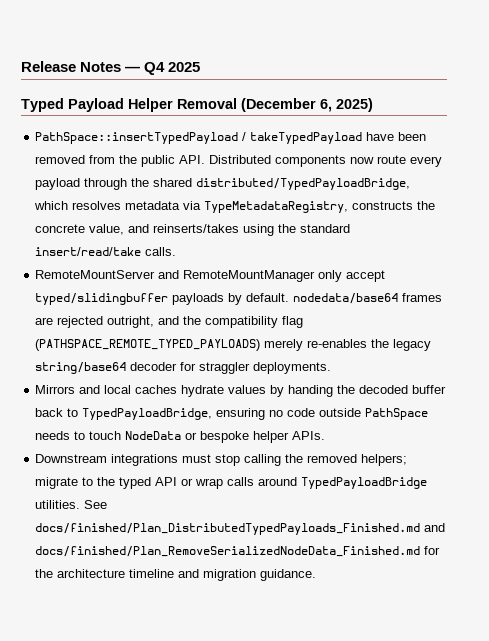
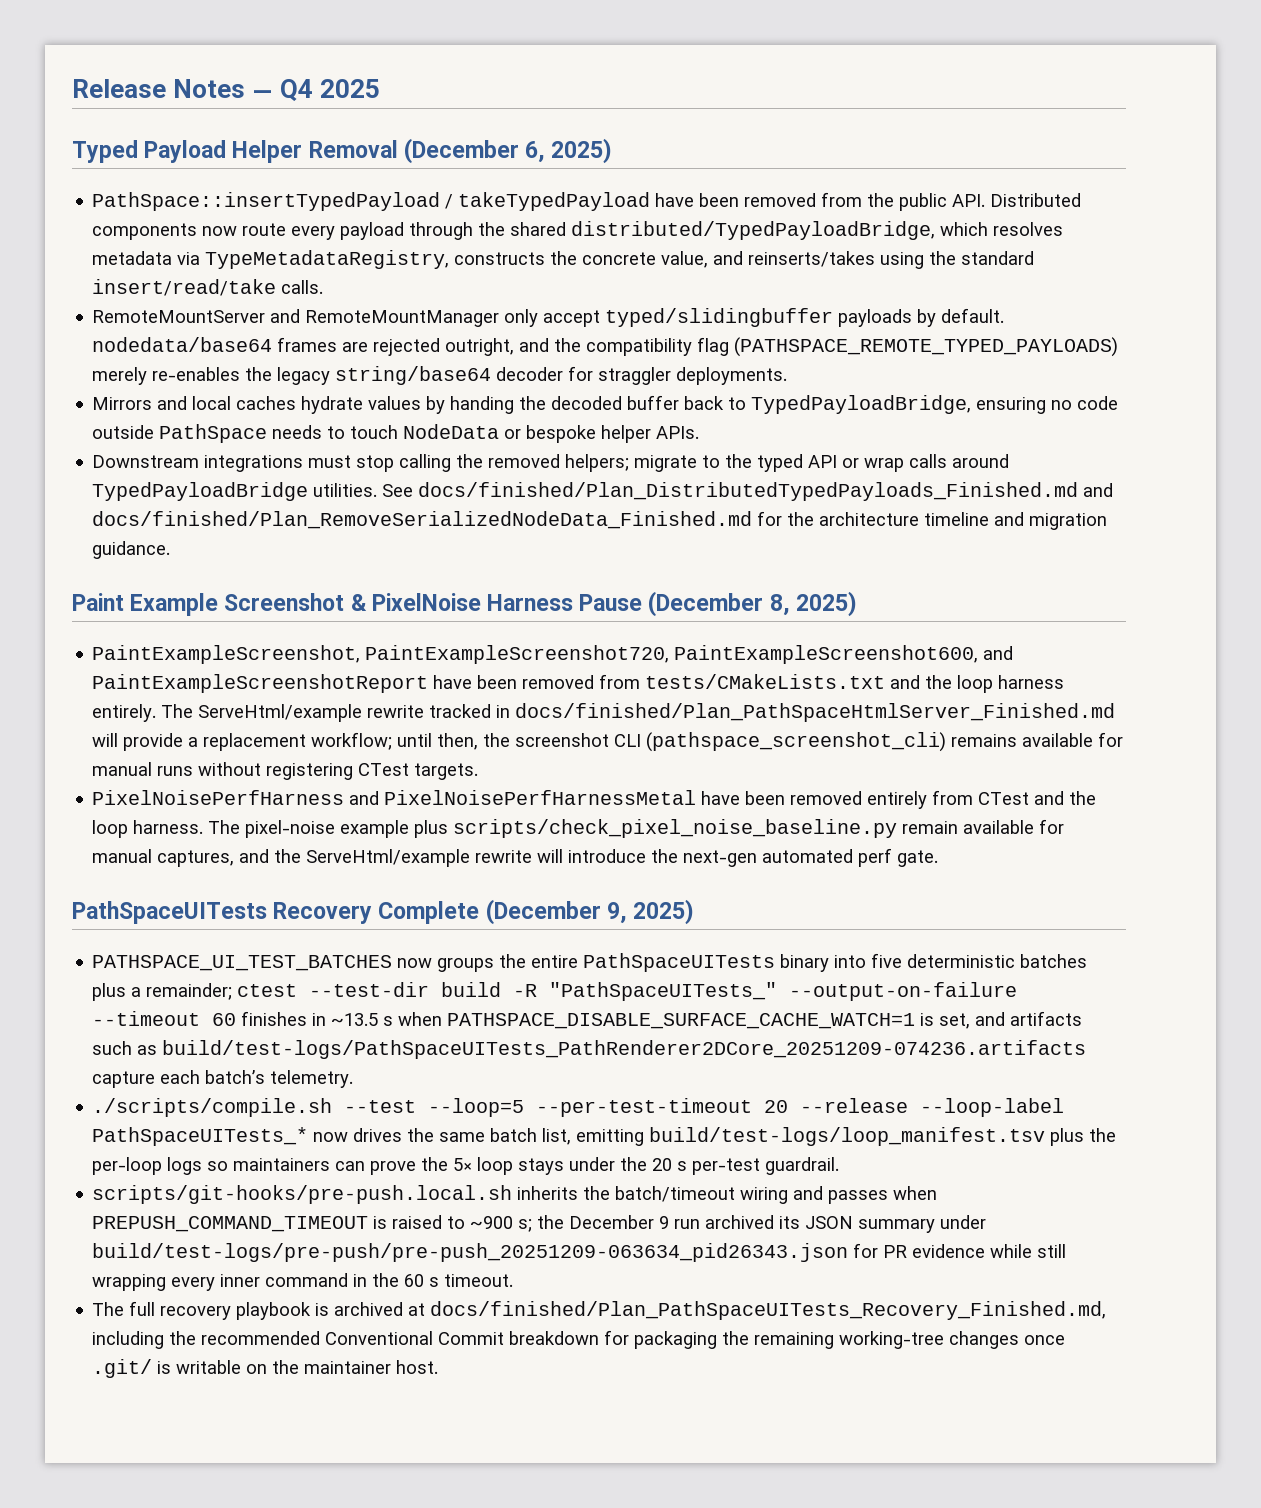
+ Paint Example Screenshot & PixelNoise Harness Pause (December 8, 2025)
+ PaintExampleScreenshot, PaintExampleScreenshot720, PaintExampleScreenshot600, and PaintExampleScreenshotReport have been removed from tests/CMakeLists.txt and the loop harness entirely. The ServeHtml/example rewrite tracked in docs/finished/Plan_PathSpaceHtmlServer_Finished.md will provide a replacement workflow; until then, the screenshot CLI (pathspace_screenshot_cli) remains available for manual runs without registering CTest targets.
+ PixelNoisePerfHarness and PixelNoisePerfHarnessMetal have been removed entirely from CTest and the loop harness. The pixel-noise example plus scripts/check_pixel_noise_baseline.py remain available for manual captures, and the ServeHtml/example rewrite will introduce the next-gen automated perf gate.
+ PathSpaceUITests Recovery Complete (December 9, 2025)
+ PATHSPACE_UI_TEST_BATCHES now groups the entire PathSpaceUITests binary into five deterministic batches plus a remainder; ctest --test-dir build -R "PathSpaceUITests_" --output-on-failure --timeout 60 finishes in ~13.5 s when PATHSPACE_DISABLE_SURFACE_CACHE_WATCH=1 is set, and artifacts such as build/test-logs/PathSpaceUITests_PathRenderer2DCore_20251209-074236.artifacts capture each batch’s telemetry.
+ ./scripts/compile.sh --test --loop=5 --per-test-timeout 20 --release --loop-label PathSpaceUITests_* now drives the same batch list, emitting build/test-logs/loop_manifest.tsv plus the per-loop logs so maintainers can prove the 5× loop stays under the 20 s per-test guardrail.
+ scripts/git-hooks/pre-push.local.sh inherits the batch/timeout wiring and passes when PREPUSH_COMMAND_TIMEOUT is raised to ~900 s; the December 9 run archived its JSON summary under build/test-logs/pre-push/pre-push_20251209-063634_pid26343.json for PR evidence while still wrapping every inner command in the 60 s timeout.
+ The full recovery playbook is archived at docs/finished/Plan_PathSpaceUITests_Recovery_Finished.md, including the recommended Conventional Commit breakdown for packaging the remaining working-tree changes once .git/ is writable on the maintainer host.

